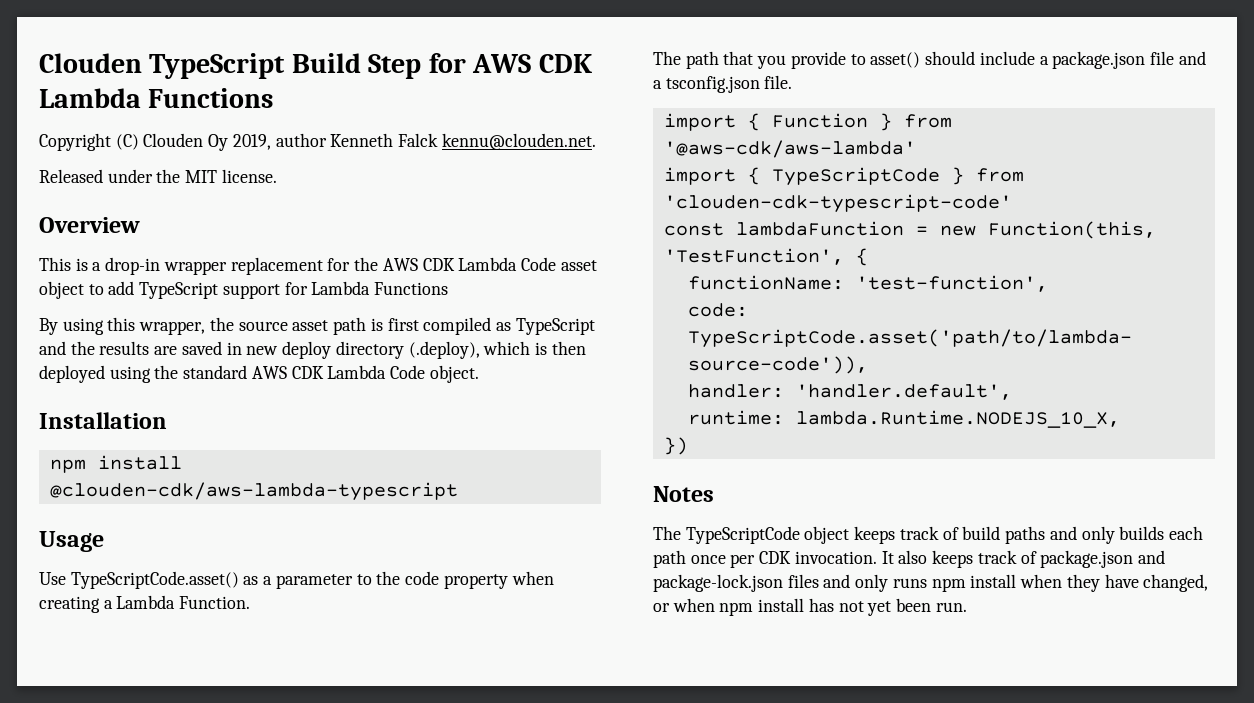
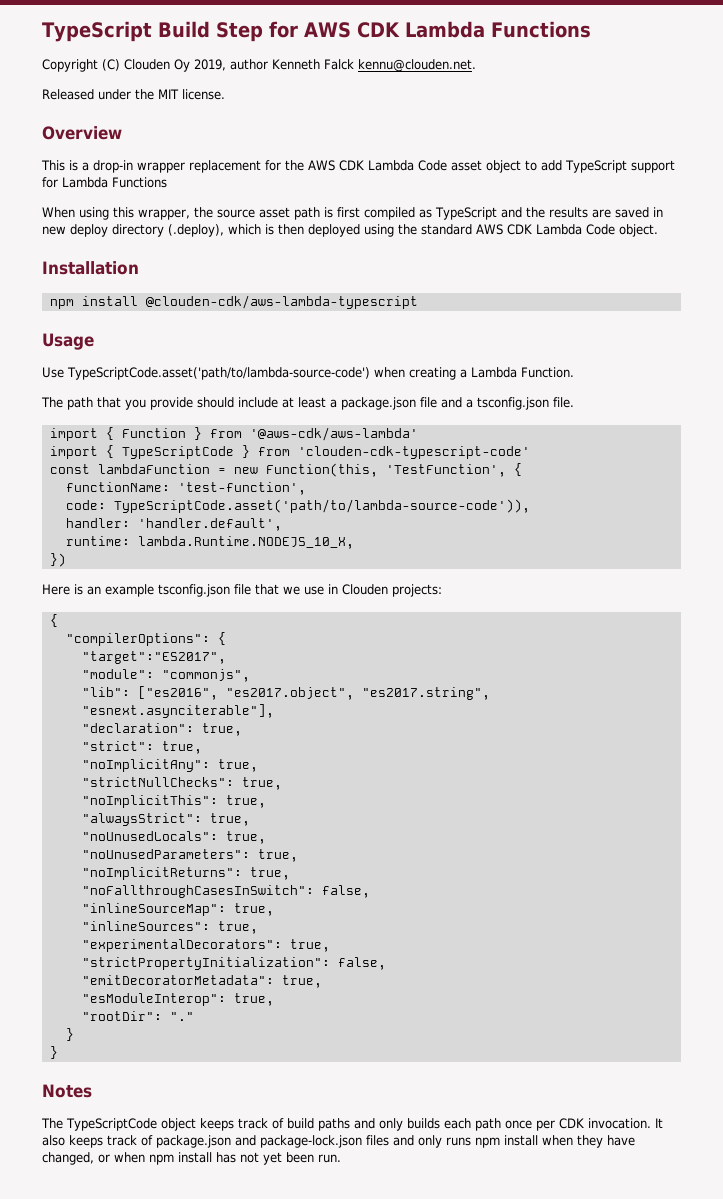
- Clouden TypeScript Build Step for AWS CDK Lambda Functions
+ TypeScript Build Step for AWS CDK Lambda Functions
- By using this wrapper, the source asset path is first compiled as TypeScript and the results are saved in new deploy directory (.deploy), which is then deployed using the standard AWS CDK Lambda Code object.
+ When using this wrapper, the source asset path is first compiled as TypeScript and the results are saved in new deploy directory (.deploy), which is then deployed using the standard AWS CDK Lambda Code object.
- Use TypeScriptCode.asset() as a parameter to the code property when creating a Lambda Function.
+ Use TypeScriptCode.asset('path/to/lambda-source-code') when creating a Lambda Function.
- The path that you provide to asset() should include a package.json file and a tsconfig.json file.
+ The path that you provide should include at least a package.json file and a tsconfig.json file.
+ Here is an example tsconfig.json file that we use in Clouden projects:
+ {
+ "compilerOptions": {
+ "target":"ES2017",
+ "module": "commonjs",
+ "lib": ["es2016", "es2017.object", "es2017.string", "esnext.asynciterable"],
+ "declaration": true,
+ "strict": true,
+ "noImplicitAny": true,
+ "strictNullChecks": true,
+ "noImplicitThis": true,
+ "alwaysStrict": true,
+ "noUnusedLocals": true,
+ "noUnusedParameters": true,
+ "noImplicitReturns": true,
+ "noFallthroughCasesInSwitch": false,
+ "inlineSourceMap": true,
+ "inlineSources": true,
+ "experimentalDecorators": true,
+ "strictPropertyInitialization": false,
+ "emitDecoratorMetadata": true,
+ "esModuleInterop": true,
+ "rootDir": "."
+ }
+ }

